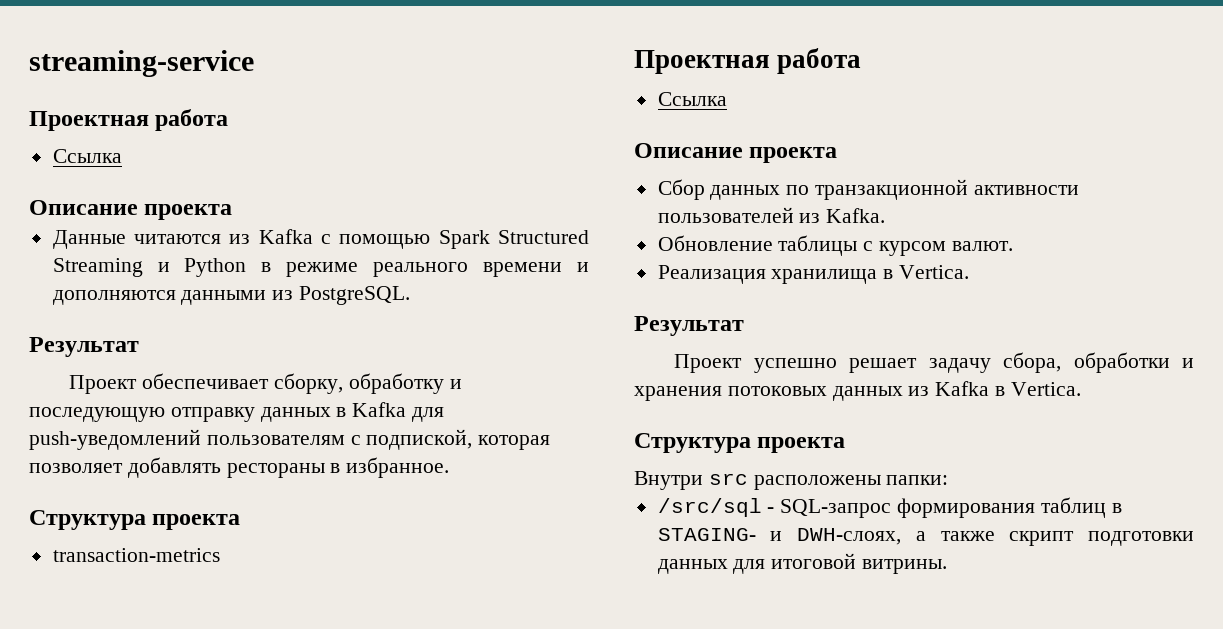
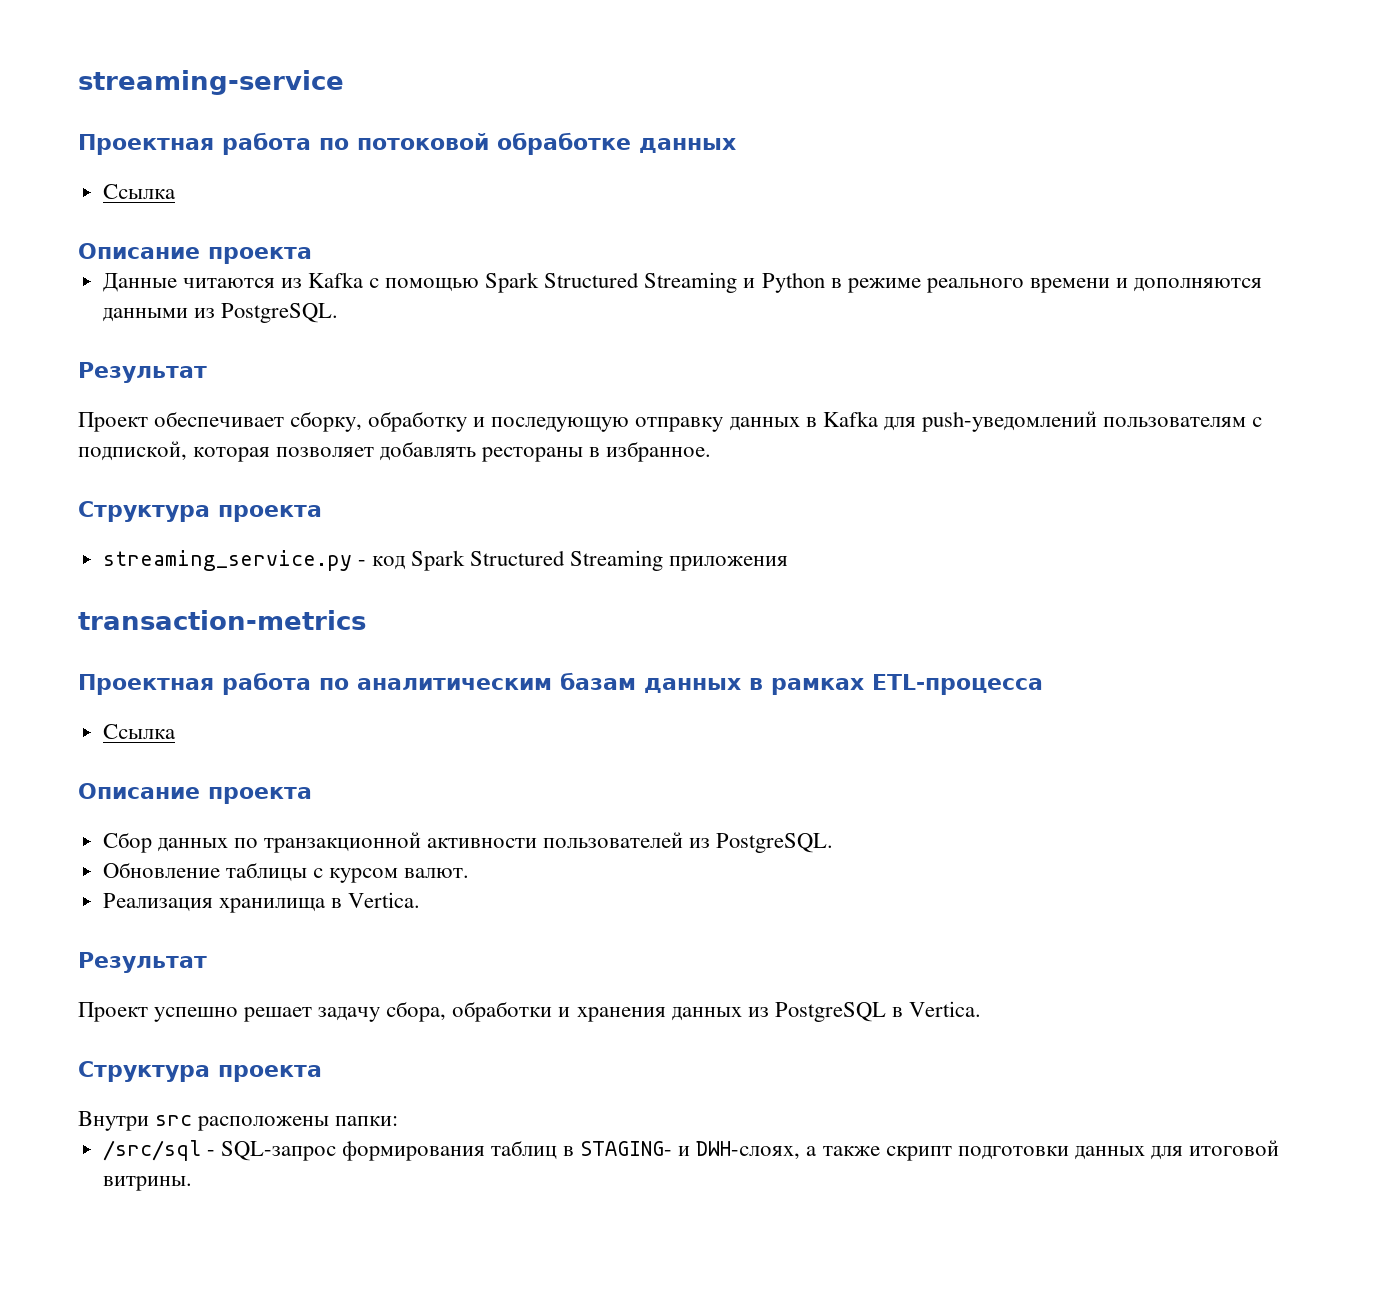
  streaming-service
- Проектная работа
+ Проектная работа по потоковой обработке данных
+ streaming_service.py - код Spark Structured Streaming приложения
  transaction-metrics
- Проектная работа
+ Проектная работа по аналитическим базам данных в рамках ETL-процесса
- Сбор данных по транзакционной активности пользователей из Kafka.
+ Сбор данных по транзакционной активности пользователей из PostgreSQL.
- Проект успешно решает задачу сбора, обработки и хранения потоковых данных из Kafka в Vertica.
+ Проект успешно решает задачу сбора, обработки и хранения данных из PostgreSQL в Vertica.

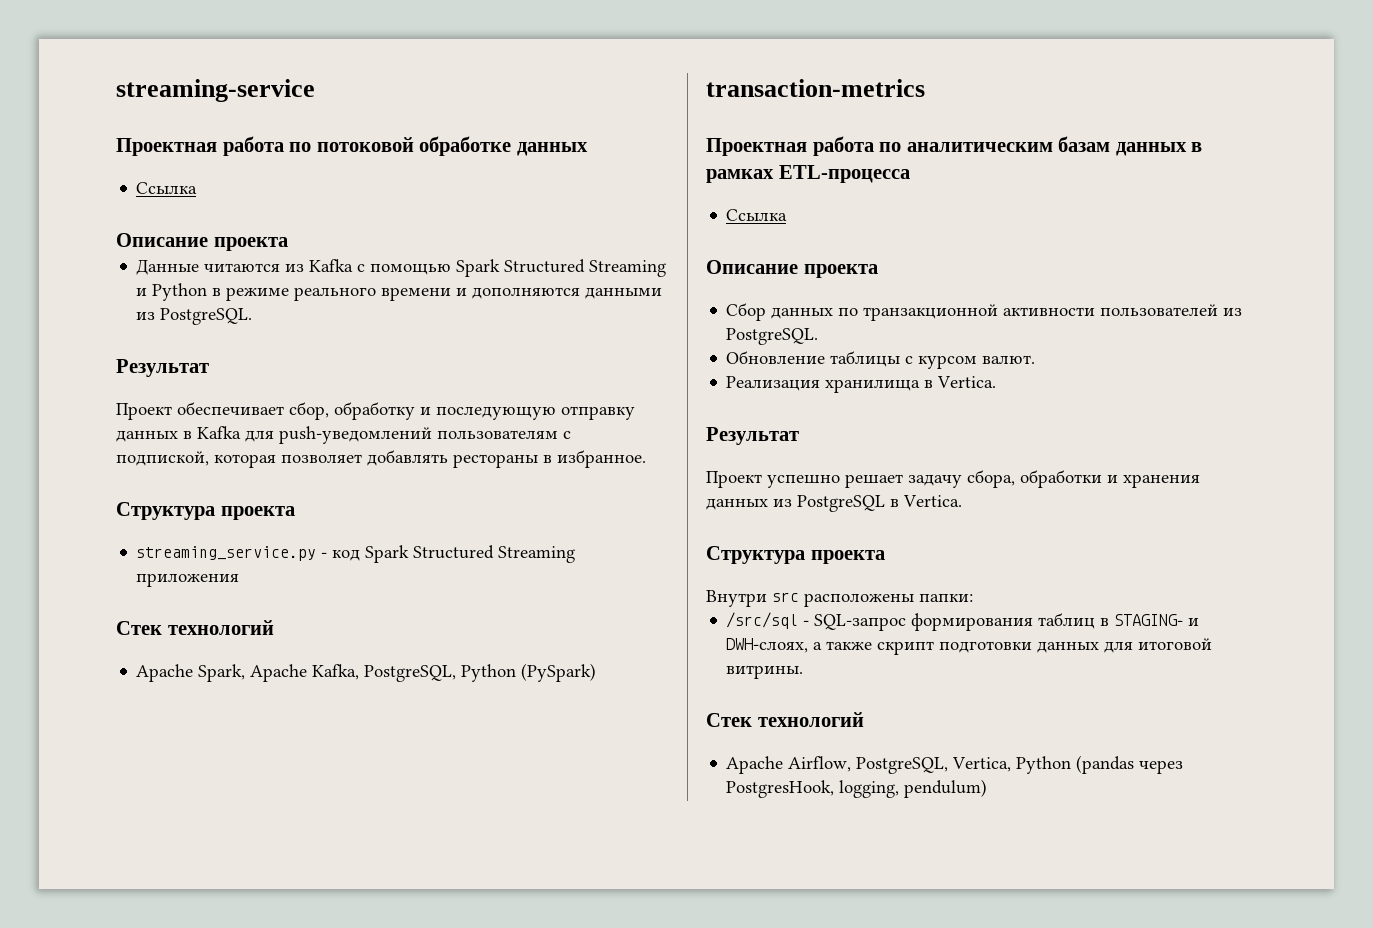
- Проект обеспечивает сборку, обработку и последующую отправку данных в Kafka для push-уведомлений пользователям с подпиской, которая позволяет добавлять рестораны в избранное.
+ Проект обеспечивает сбор, обработку и последующую отправку данных в Kafka для push-уведомлений пользователям с подпиской, которая позволяет добавлять рестораны в избранное.
  streaming_service.py - код Spark Structured Streaming приложения
+ Стек технологий
+ Apache Spark, Apache Kafka, PostgreSQL, Python (PySpark)
  /src/sql - SQL-запрос формирования таблиц в STAGING- и DWH-слоях, а также скрипт подготовки данных для итоговой витрины.
+ Стек технологий
+ Apache Airflow, PostgreSQL, Vertica, Python (pandas через PostgresHook, logging, pendulum)

